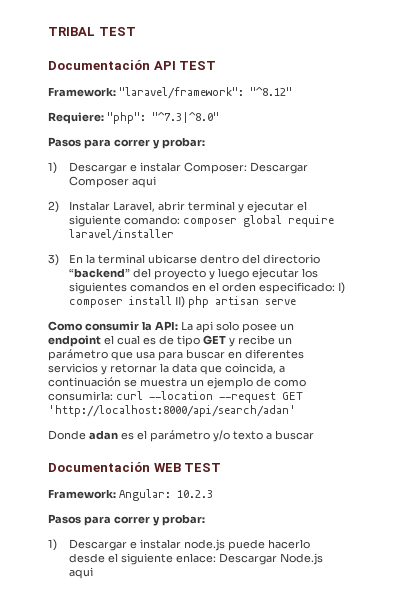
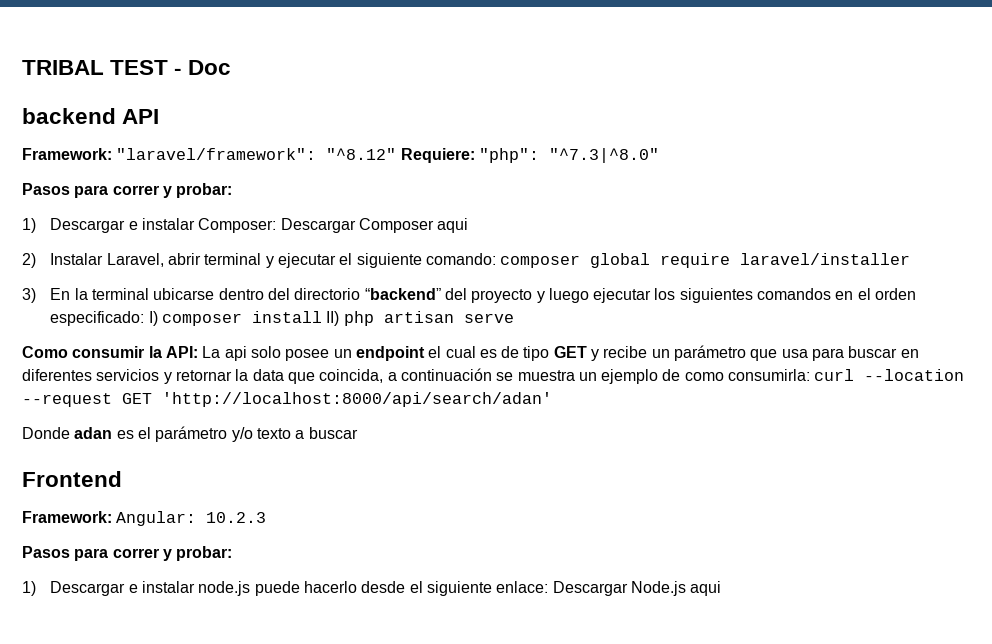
- TRIBAL TEST
- Documentación API TEST
+ TRIBAL TEST - Doc
+ backend API
- Framework: "laravel/framework": "^8.12"
- Requiere: "php": "^7.3|^8.0"
+ Framework: "laravel/framework": "^8.12" Requiere: "php": "^7.3|^8.0"
- Documentación WEB TEST
+ Frontend

